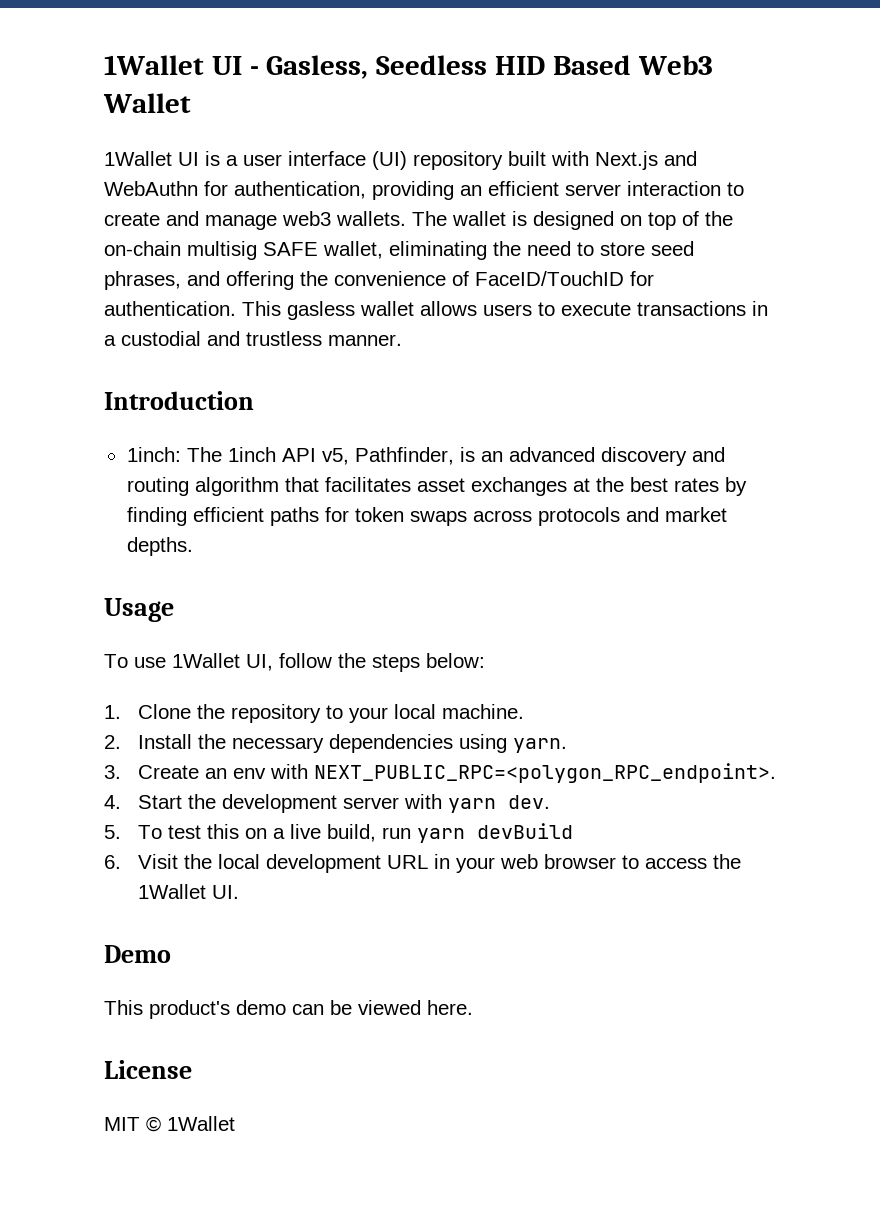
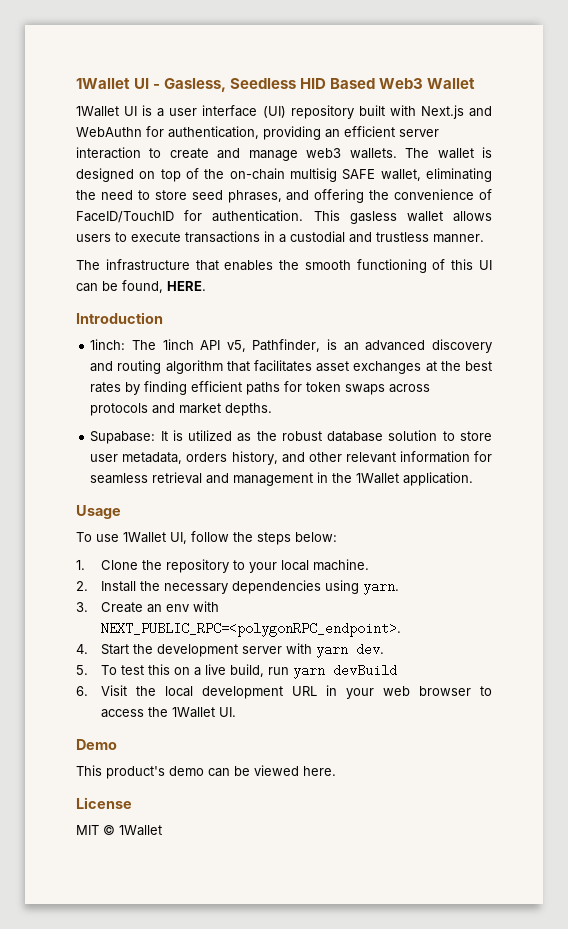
+ The infrastructure that enables the smooth functioning of this UI can be found, HERE.
+ Supabase: It is utilized as the robust database solution to store user metadata, orders history, and other relevant information for seamless retrieval and management in the 1Wallet application.
- 3. Create an env with NEXT_PUBLIC_RPC=<polygon_RPC_endpoint>.
+ 3. Create an env with NEXT_PUBLIC_RPC=<polygonRPC_endpoint>.

